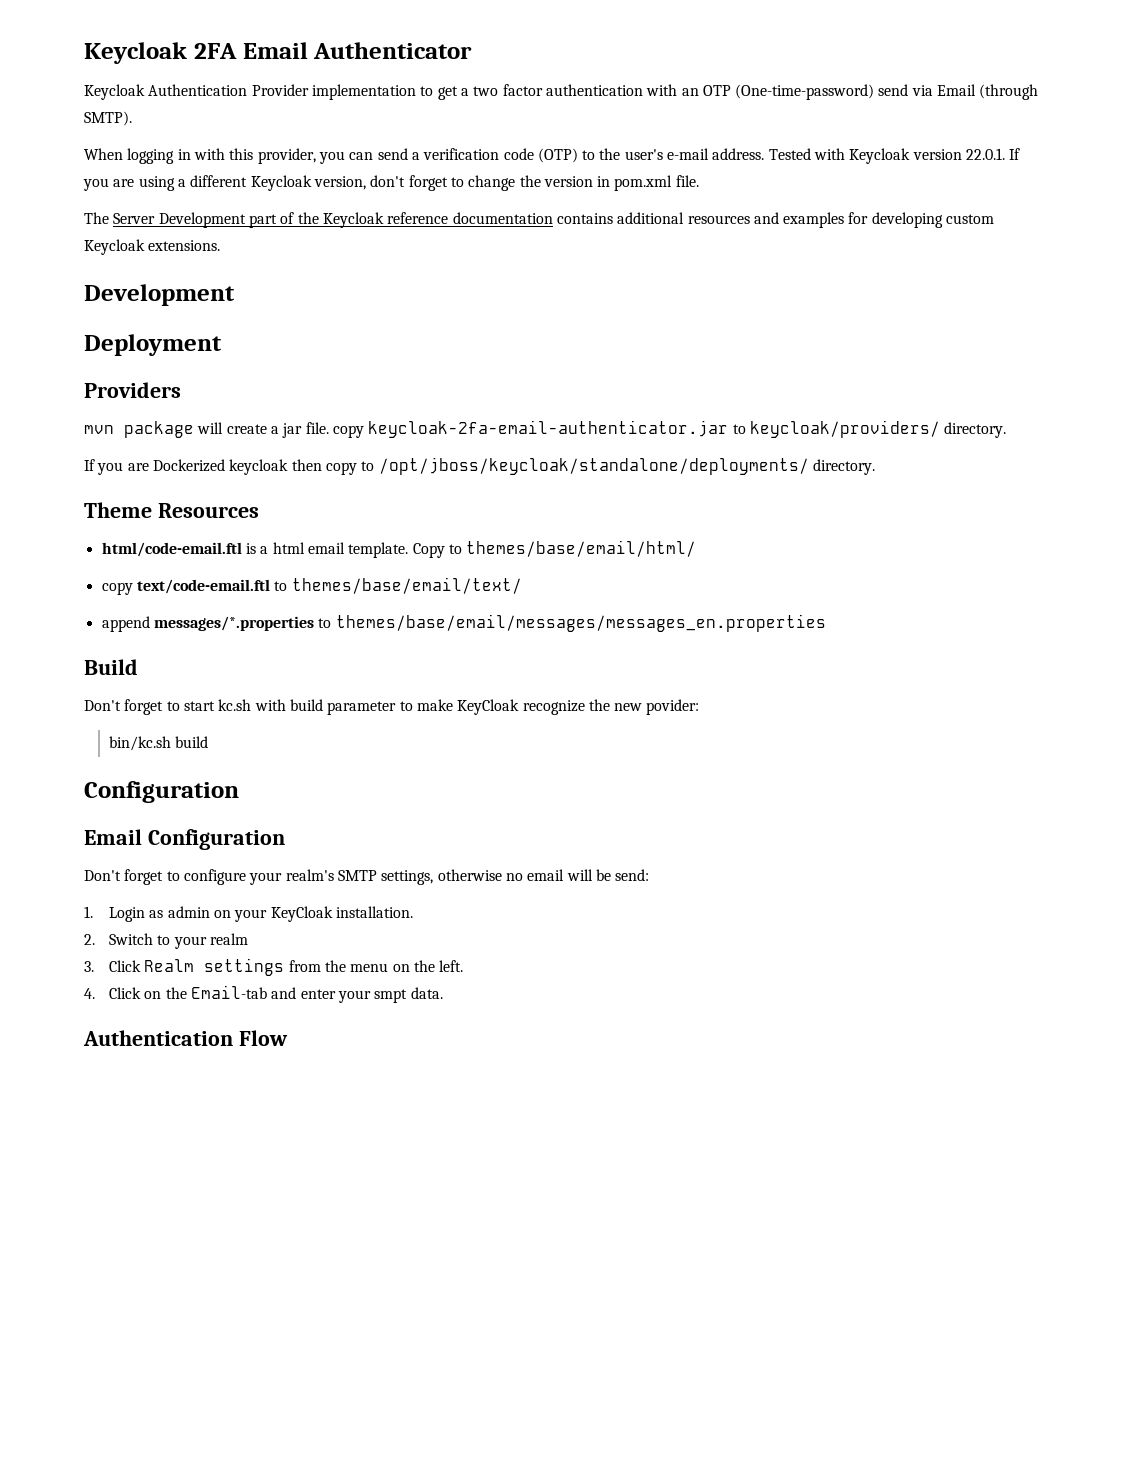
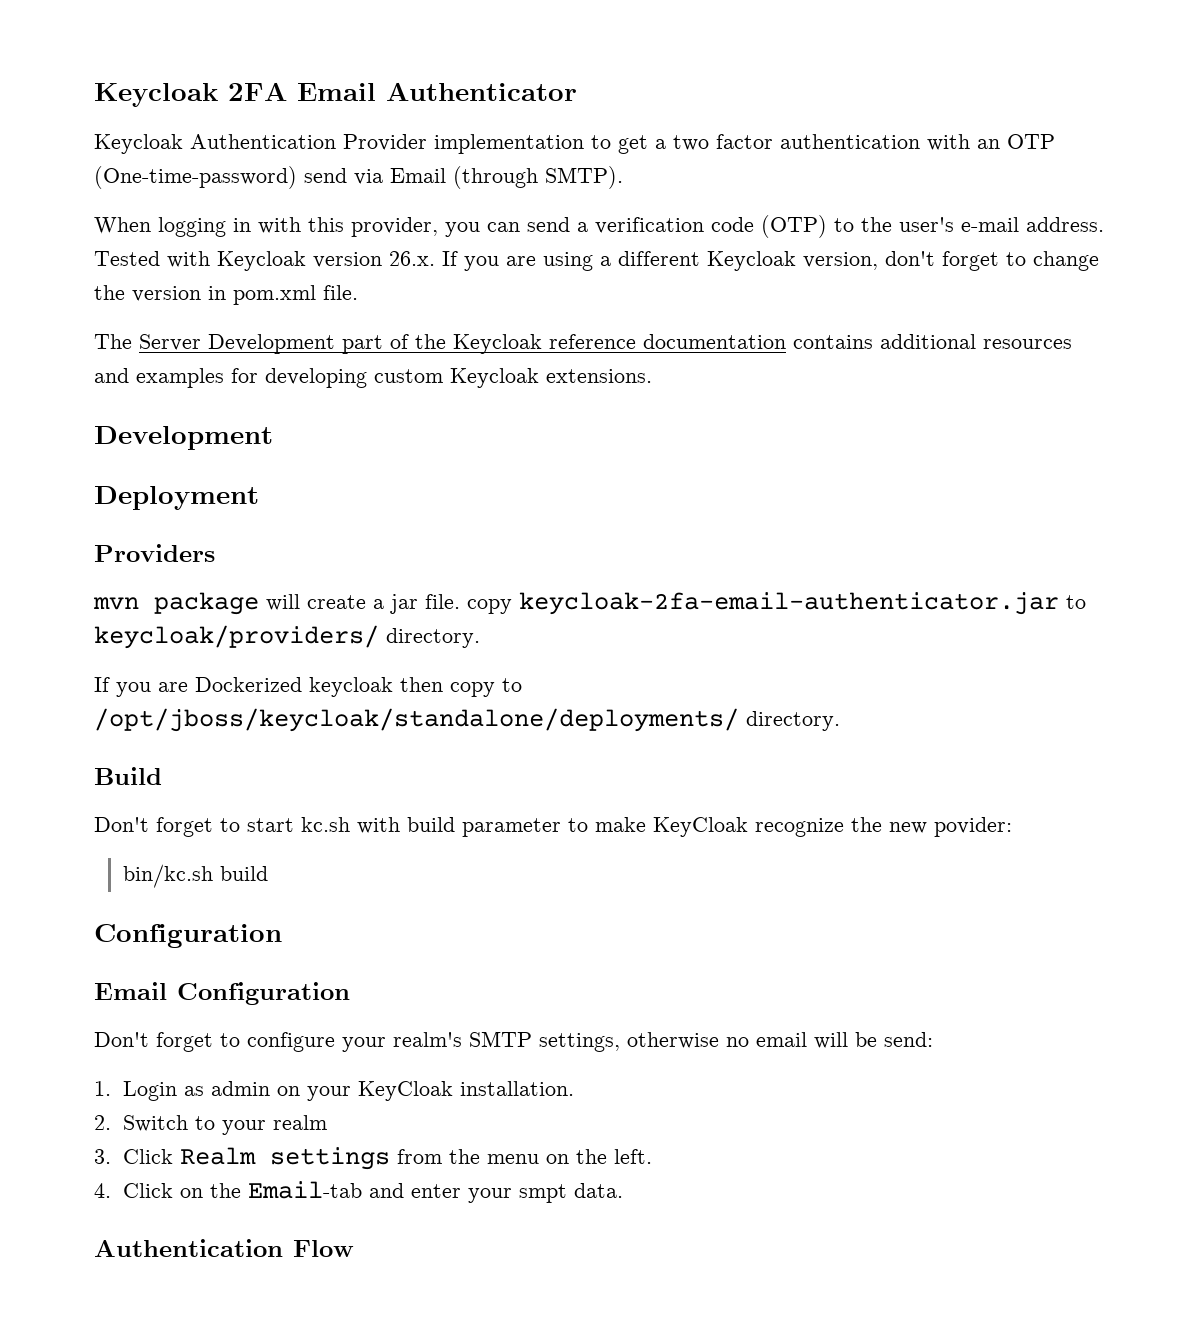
- Tested with Keycloak version 22.0.1. If you are using a different Keycloak version, don't forget to change the version in pom.xml file.
+ Tested with Keycloak version 26.x. If you are using a different Keycloak version, don't forget to change the version in pom.xml file.
- Theme Resources
- html/code-email.ftl is a html email template. Copy to themes/base/email/html/
- copy text/code-email.ftl to themes/base/email/text/
- append messages/*.properties to themes/base/email/messages/messages_en.properties

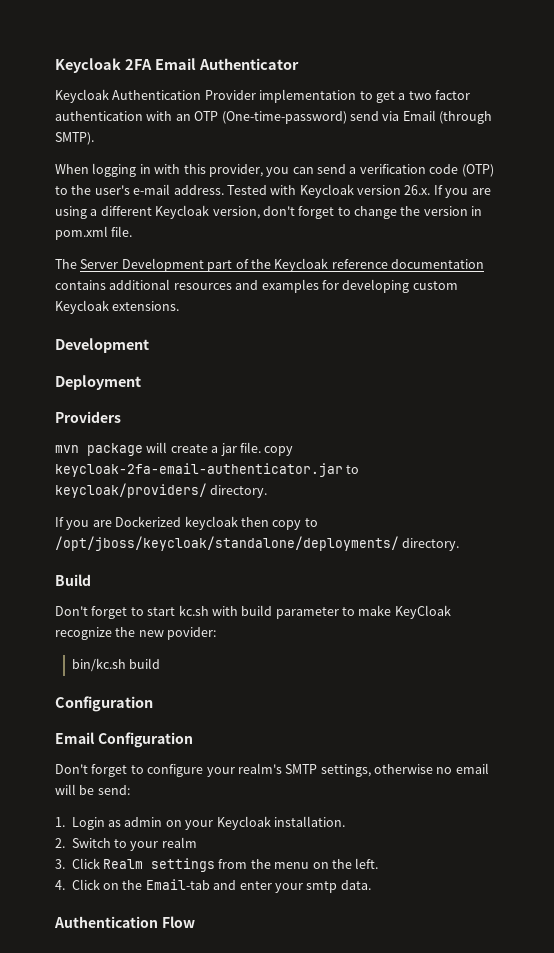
- 1. Login as admin on your KeyCloak installation.
+ 1. Login as admin on your Keycloak installation.
- 4. Click on the Email-tab and enter your smpt data.
+ 4. Click on the Email-tab and enter your smtp data.

